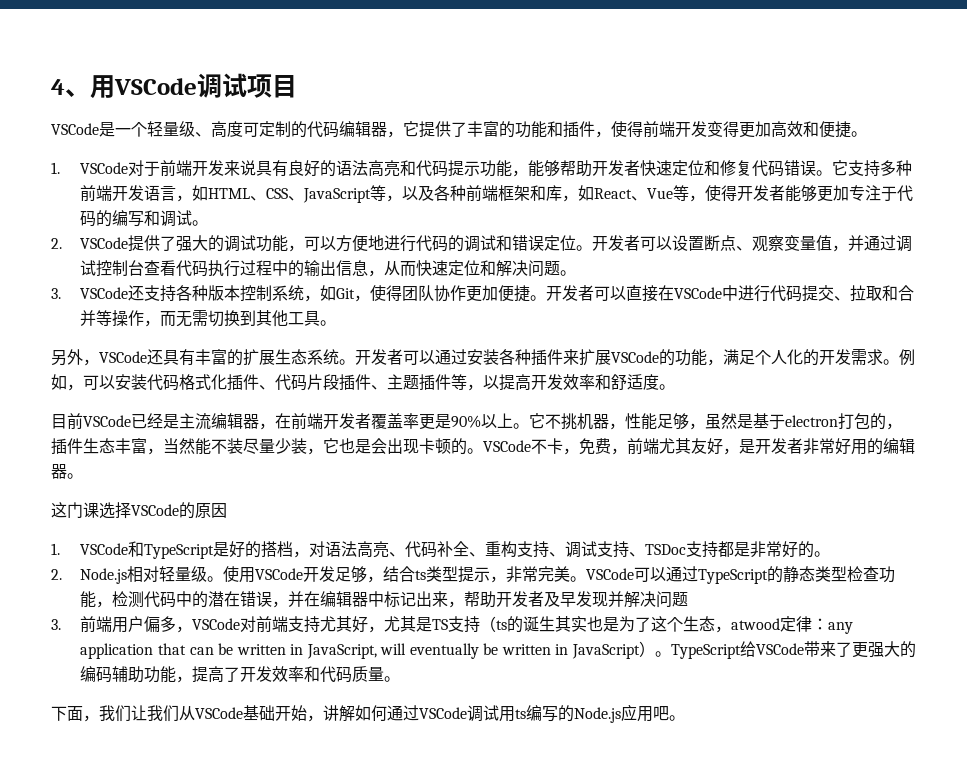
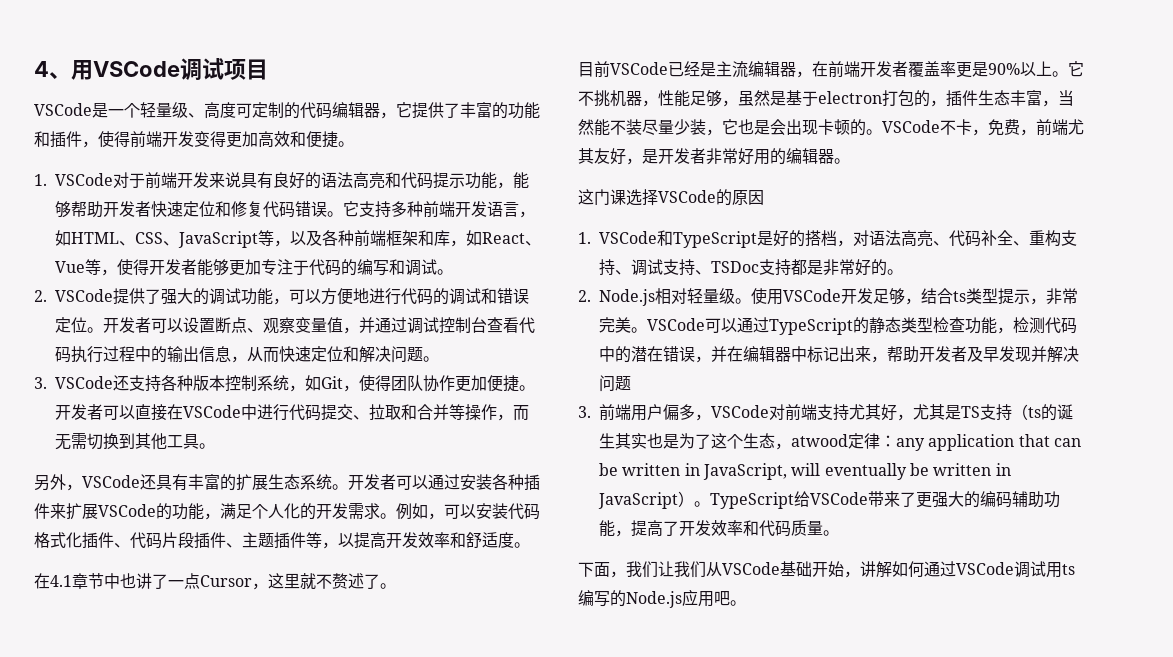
+ 在4.1章节中也讲了一点Cursor，这里就不赘述了。

